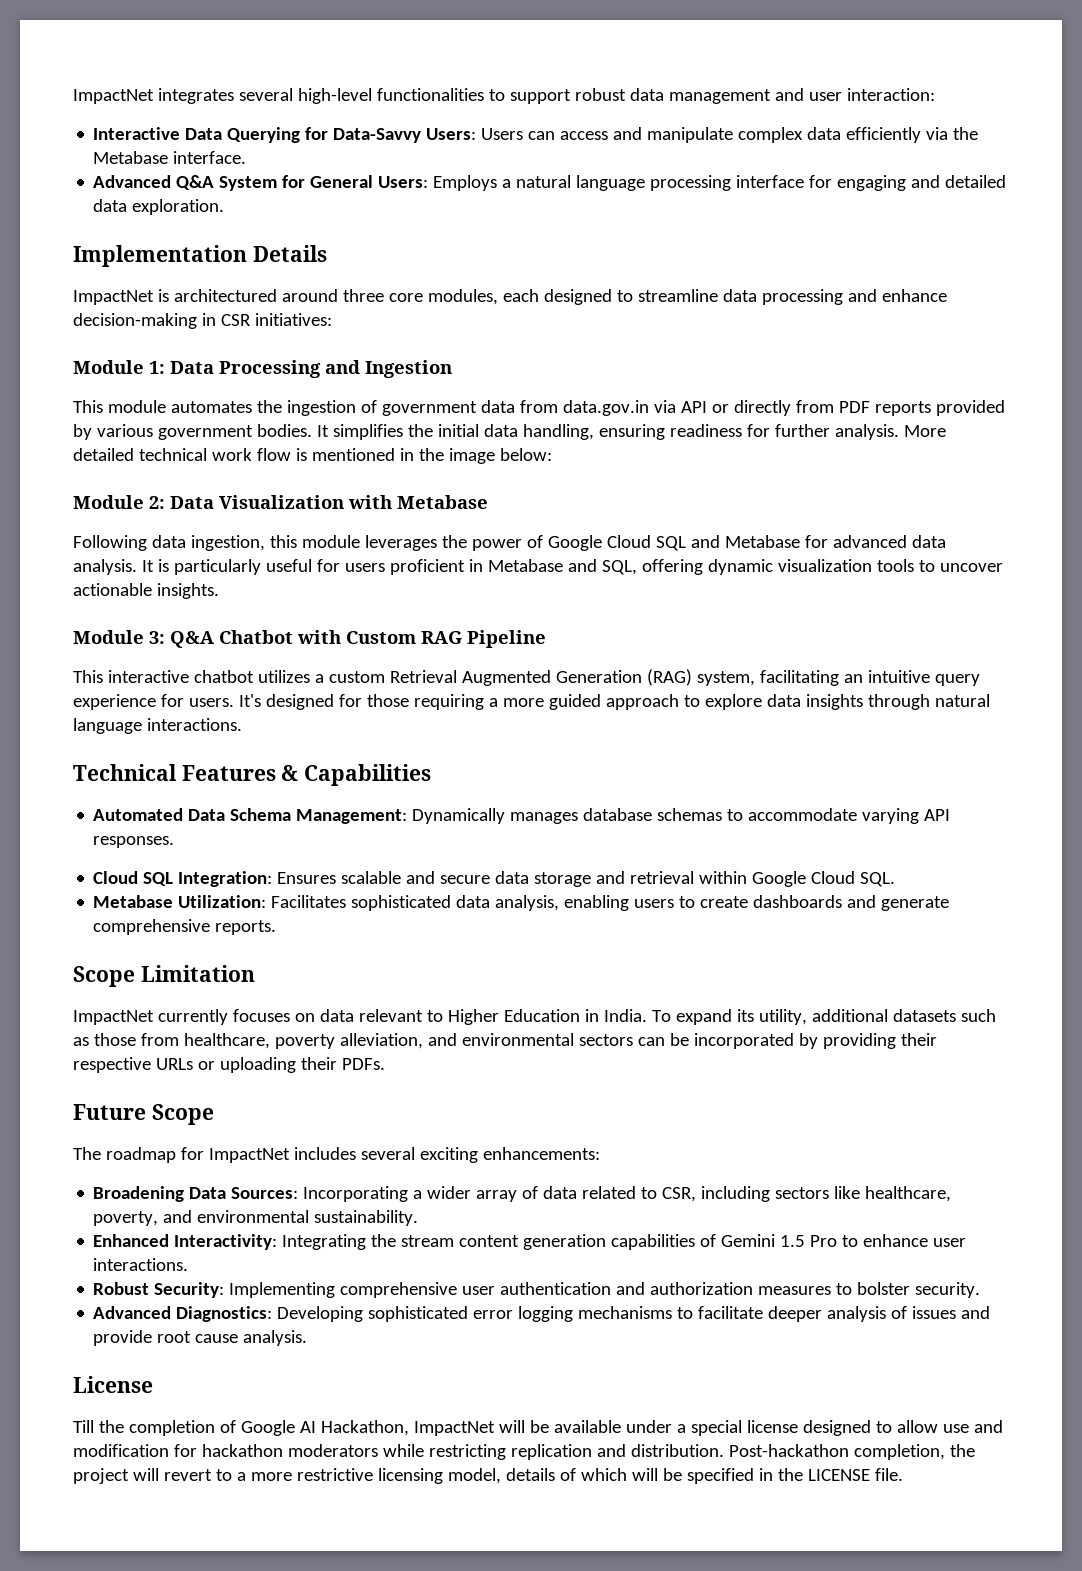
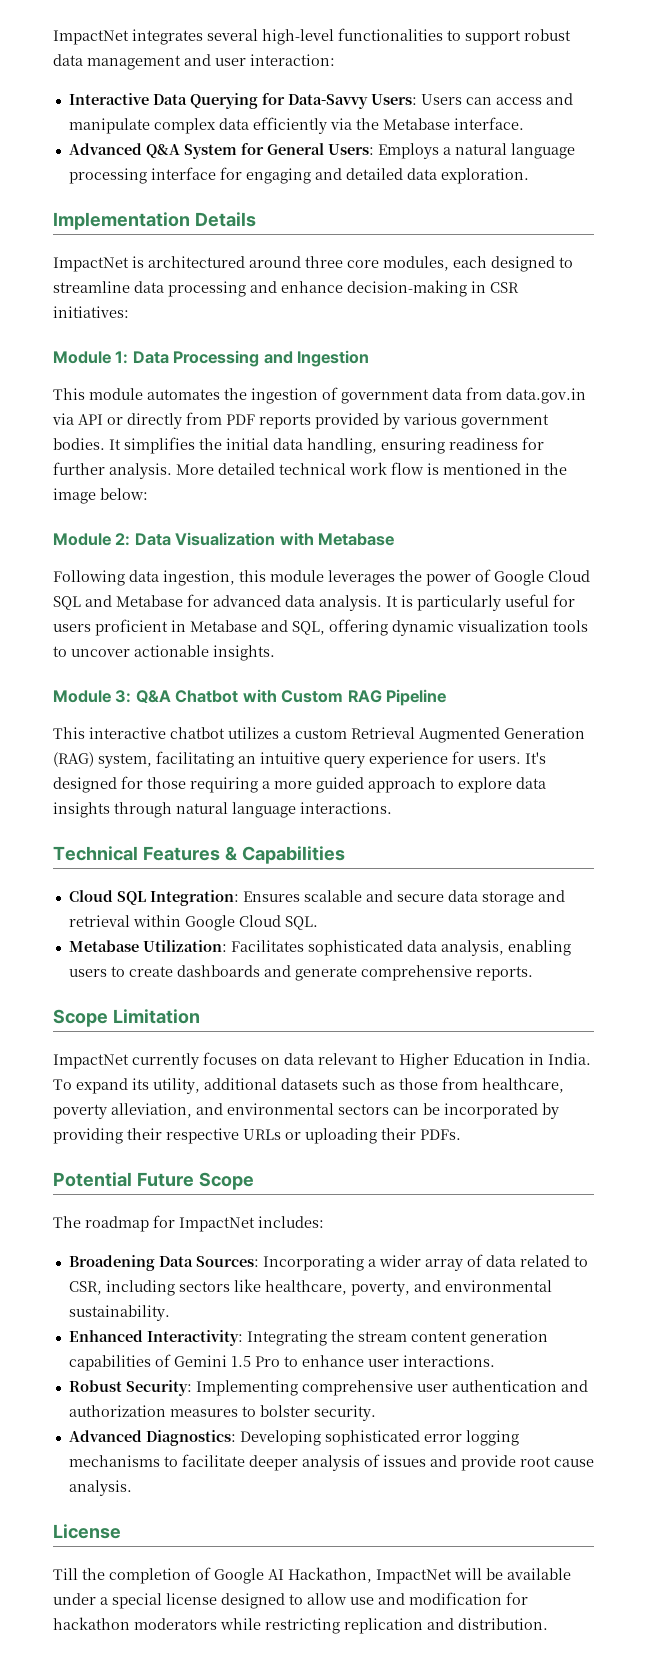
- Automated Data Schema Management: Dynamically manages database schemas to accommodate varying API responses.
- Future Scope
+ Potential Future Scope
- The roadmap for ImpactNet includes several exciting enhancements:
+ The roadmap for ImpactNet includes:
- Post-hackathon completion, the project will revert to a more restrictive licensing model, details of which will be specified in the LICENSE file.

